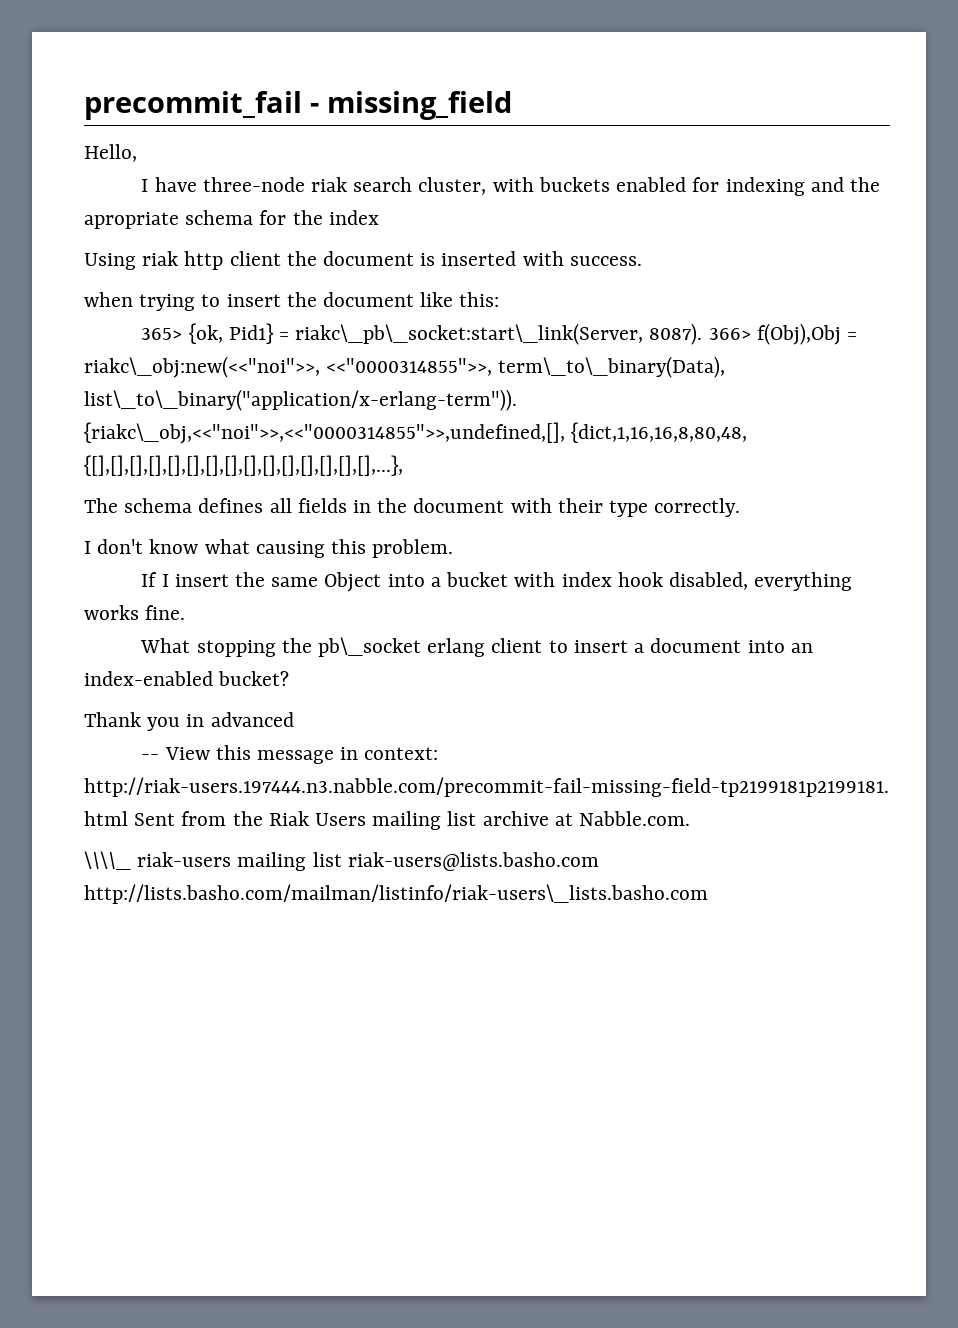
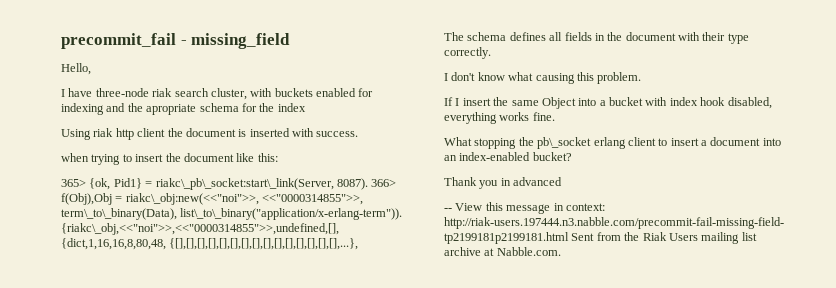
- \\\\_ riak-users mailing list riak-users@lists.basho.com http://lists.basho.com/mailman/listinfo/riak-users\_lists.basho.com

